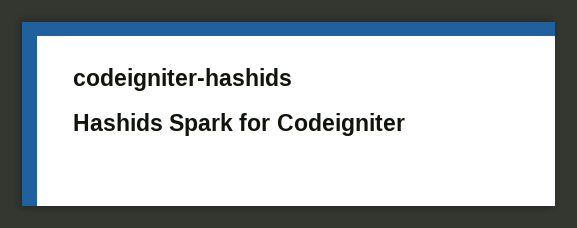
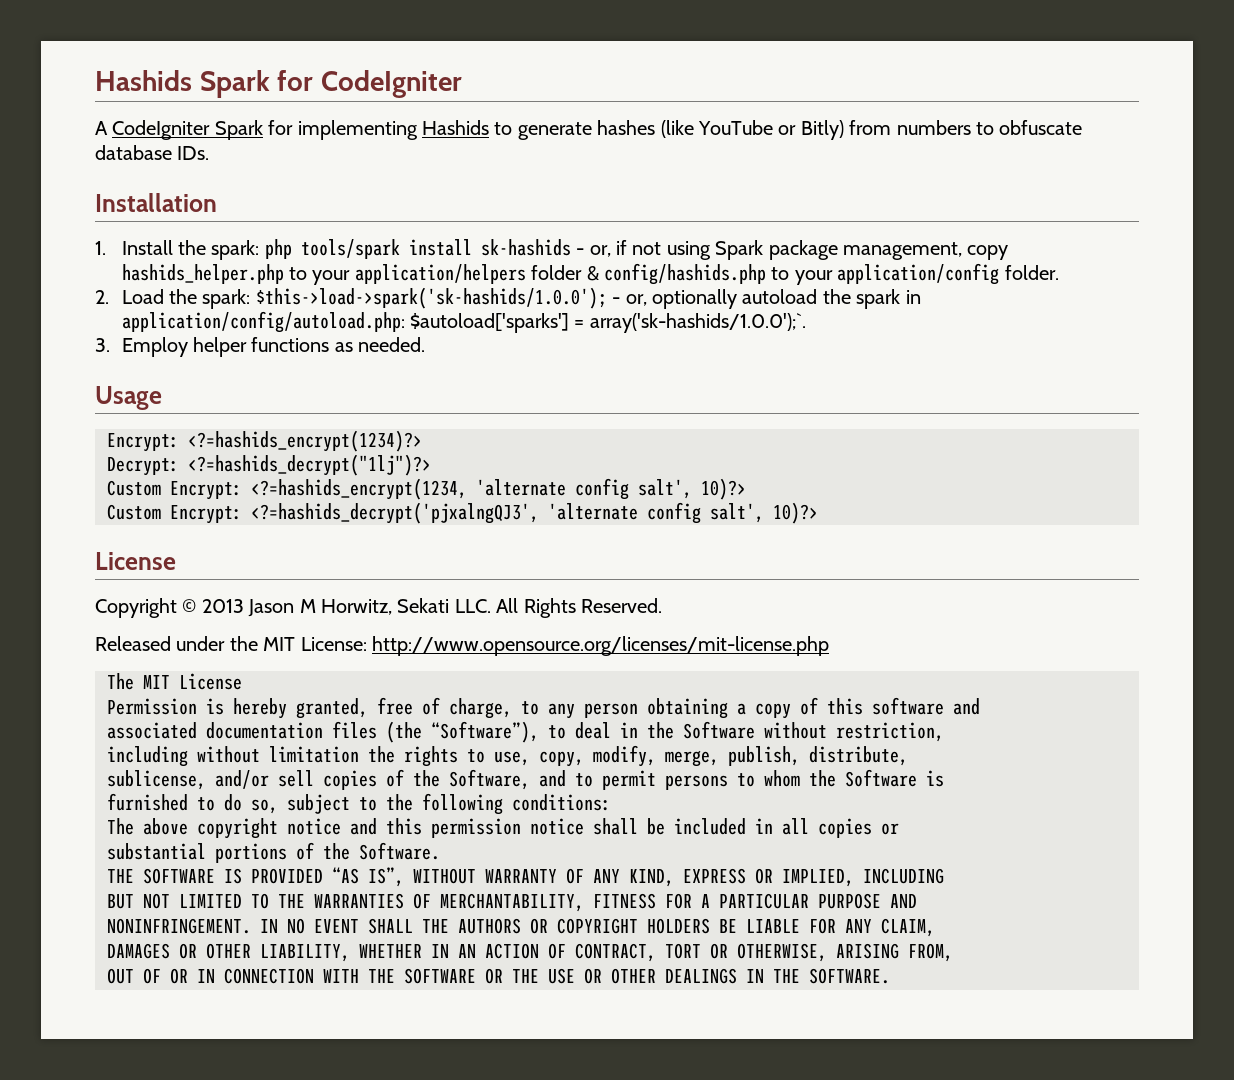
- codeigniter-hashids
- Hashids Spark for Codeigniter
+ Hashids Spark for CodeIgniter
+ A CodeIgniter Spark for implementing Hashids to generate hashes (like YouTube or Bitly) from numbers to obfuscate database IDs.
+ Installation
+ 1. Install the spark: php tools/spark install sk-hashids - or, if not using Spark package management, copy hashids_helper.php to your application/helpers folder & config/hashids.php to your application/config folder.
+ 2. Load the spark: $this->load->spark('sk-hashids/1.0.0'); - or, optionally autoload the spark in application/config/autoload.php: $autoload['sparks'] = array('sk-hashids/1.0.0');`.
+ 3. Employ helper functions as needed.
+ Usage
+ Encrypt: <?=hashids_encrypt(1234)?>
+ Decrypt: <?=hashids_decrypt("1lj")?>
+ Custom Encrypt: <?=hashids_encrypt(1234, 'alternate config salt', 10)?>
+ Custom Encrypt: <?=hashids_decrypt('pjxalngQJ3', 'alternate config salt', 10)?>
+ License
+ Copyright © 2013 Jason M Horwitz, Sekati LLC. All Rights Reserved.
+ Released under the MIT License: http://www.opensource.org/licenses/mit-license.php
+ The MIT License
+ Permission is hereby granted, free of charge, to any person obtaining a copy of this software and
+ associated documentation files (the “Software”), to deal in the Software without restriction,
+ including without limitation the rights to use, copy, modify, merge, publish, distribute,
+ sublicense, and/or sell copies of the Software, and to permit persons to whom the Software is
+ furnished to do so, subject to the following conditions:
+ The above copyright notice and this permission notice shall be included in all copies or
+ substantial portions of the Software.
+ THE SOFTWARE IS PROVIDED “AS IS”, WITHOUT WARRANTY OF ANY KIND, EXPRESS OR IMPLIED, INCLUDING
+ BUT NOT LIMITED TO THE WARRANTIES OF MERCHANTABILITY, FITNESS FOR A PARTICULAR PURPOSE AND
+ NONINFRINGEMENT. IN NO EVENT SHALL THE AUTHORS OR COPYRIGHT HOLDERS BE LIABLE FOR ANY CLAIM,
+ DAMAGES OR OTHER LIABILITY, WHETHER IN AN ACTION OF CONTRACT, TORT OR OTHERWISE, ARISING FROM,
+ OUT OF OR IN CONNECTION WITH THE SOFTWARE OR THE USE OR OTHER DEALINGS IN THE SOFTWARE.

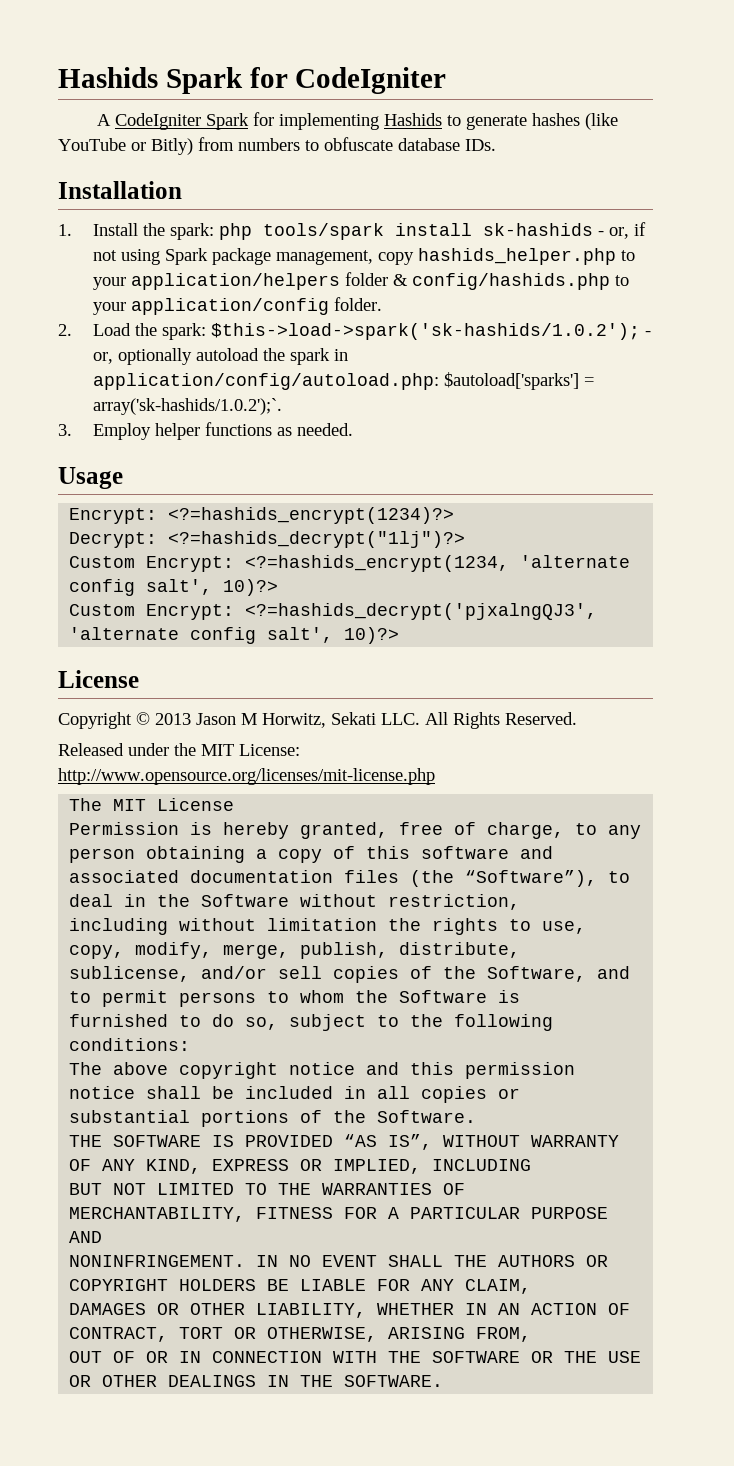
- 2. Load the spark: $this->load->spark('sk-hashids/1.0.0'); - or, optionally autoload the spark in application/config/autoload.php: $autoload['sparks'] = array('sk-hashids/1.0.0');`.
+ 2. Load the spark: $this->load->spark('sk-hashids/1.0.2'); - or, optionally autoload the spark in application/config/autoload.php: $autoload['sparks'] = array('sk-hashids/1.0.2');`.

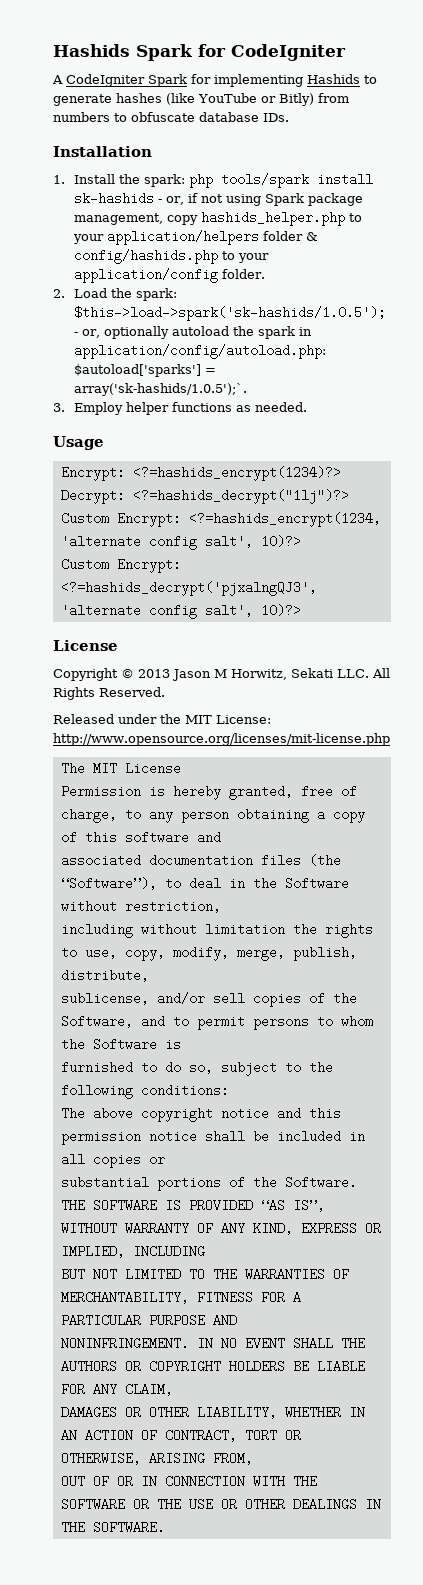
- 2. Load the spark: $this->load->spark('sk-hashids/1.0.2'); - or, optionally autoload the spark in application/config/autoload.php: $autoload['sparks'] = array('sk-hashids/1.0.2');`.
+ 2. Load the spark: $this->load->spark('sk-hashids/1.0.5'); - or, optionally autoload the spark in application/config/autoload.php: $autoload['sparks'] = array('sk-hashids/1.0.5');`.

